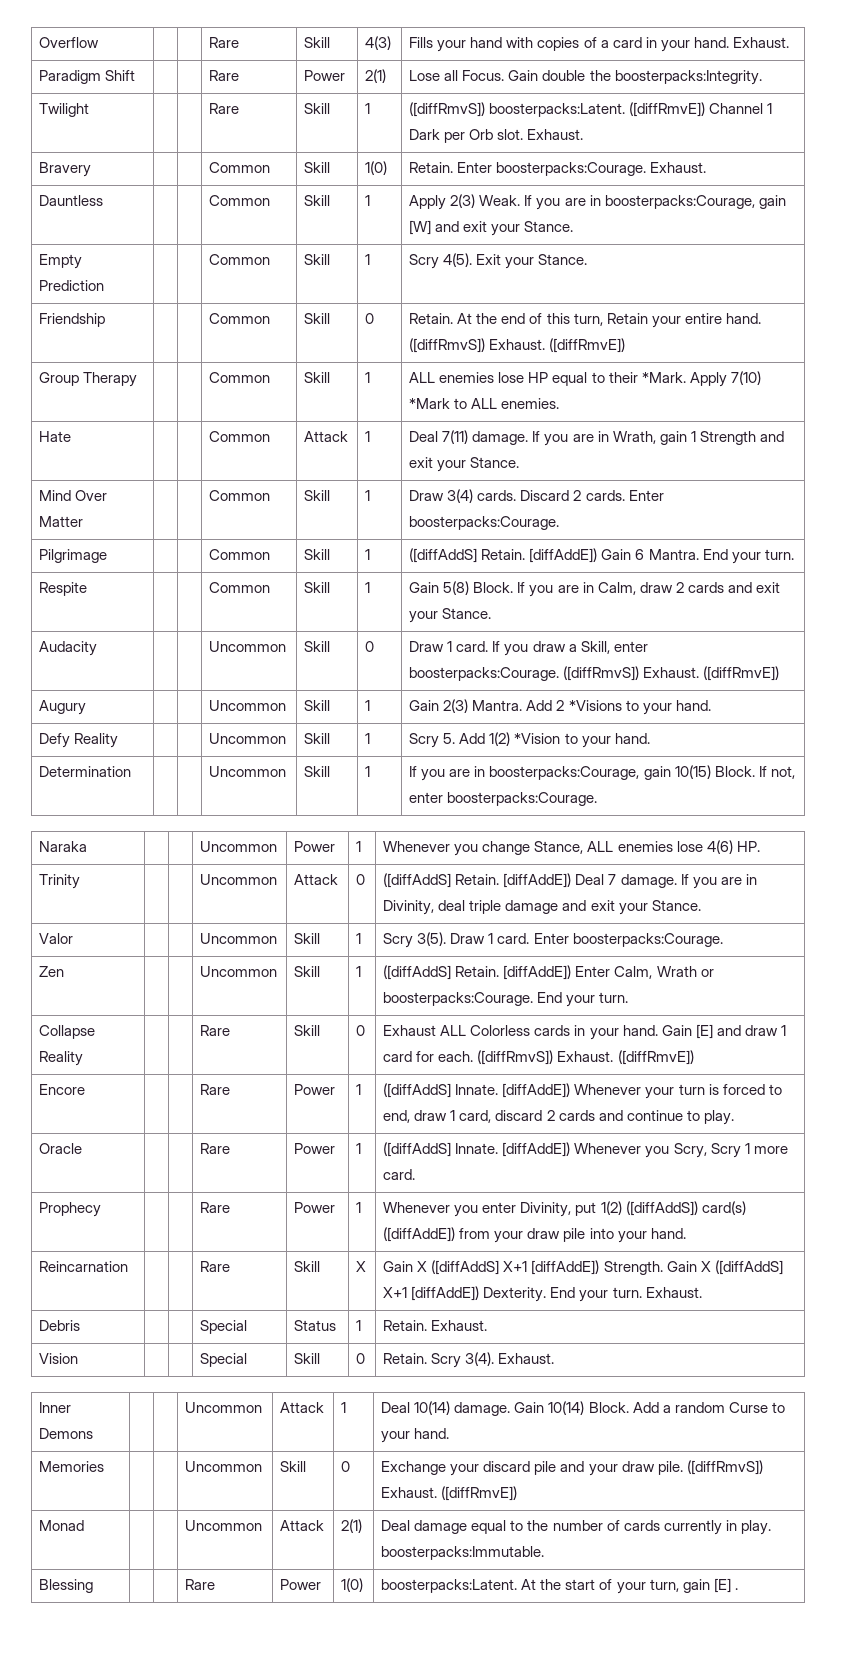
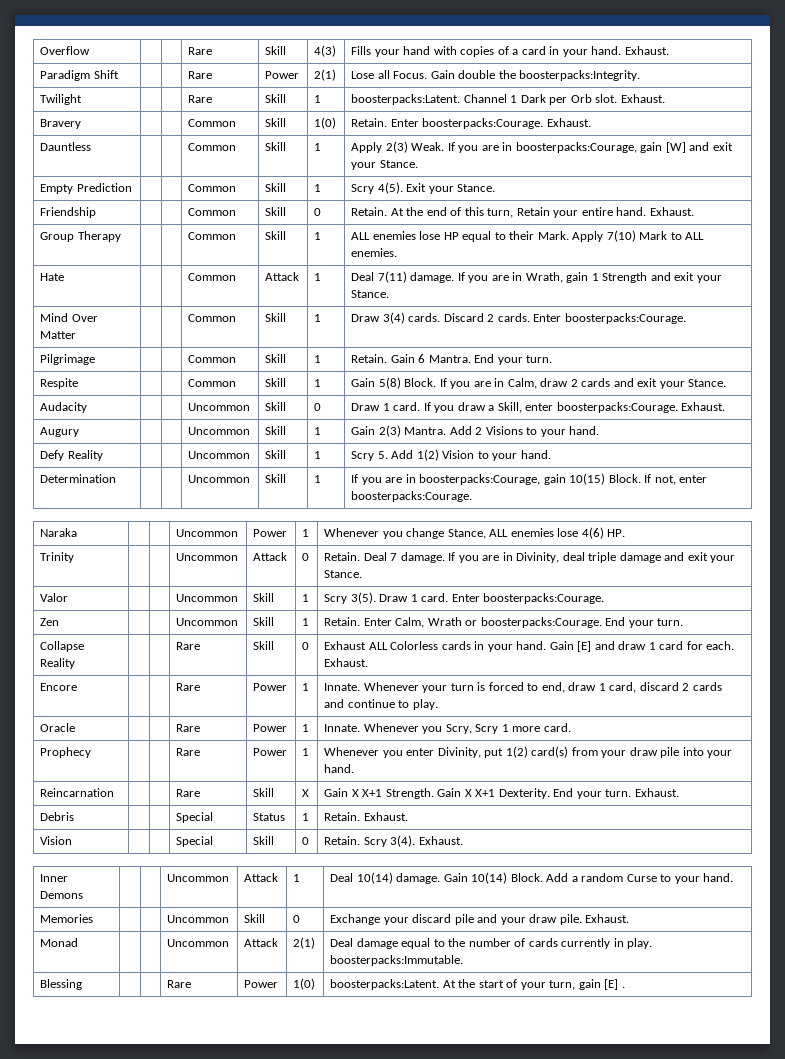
- Twilight | | | Rare | Skill | 1 | ([diffRmvS]) boosterpacks:Latent. ([diffRmvE]) Channel 1 Dark per Orb slot. Exhaust.
+ Twilight | | | Rare | Skill | 1 | boosterpacks:Latent. Channel 1 Dark per Orb slot. Exhaust.
- Friendship | | | Common | Skill | 0 | Retain. At the end of this turn, Retain your entire hand. ([diffRmvS]) Exhaust. ([diffRmvE])
+ Friendship | | | Common | Skill | 0 | Retain. At the end of this turn, Retain your entire hand. Exhaust.
- Group Therapy | | | Common | Skill | 1 | ALL enemies lose HP equal to their *Mark. Apply 7(10) *Mark to ALL enemies.
+ Group Therapy | | | Common | Skill | 1 | ALL enemies lose HP equal to their Mark. Apply 7(10) Mark to ALL enemies.
- Pilgrimage | | | Common | Skill | 1 | ([diffAddS] Retain. [diffAddE]) Gain 6 Mantra. End your turn.
+ Pilgrimage | | | Common | Skill | 1 | Retain. Gain 6 Mantra. End your turn.
- Audacity | | | Uncommon | Skill | 0 | Draw 1 card. If you draw a Skill, enter boosterpacks:Courage. ([diffRmvS]) Exhaust. ([diffRmvE])
+ Audacity | | | Uncommon | Skill | 0 | Draw 1 card. If you draw a Skill, enter boosterpacks:Courage. Exhaust.
- Augury | | | Uncommon | Skill | 1 | Gain 2(3) Mantra. Add 2 *Visions to your hand.
+ Augury | | | Uncommon | Skill | 1 | Gain 2(3) Mantra. Add 2 Visions to your hand.
- Defy Reality | | | Uncommon | Skill | 1 | Scry 5. Add 1(2) *Vision to your hand.
+ Defy Reality | | | Uncommon | Skill | 1 | Scry 5. Add 1(2) Vision to your hand.
- Trinity | | | Uncommon | Attack | 0 | ([diffAddS] Retain. [diffAddE]) Deal 7 damage. If you are in Divinity, deal triple damage and exit your Stance.
+ Trinity | | | Uncommon | Attack | 0 | Retain. Deal 7 damage. If you are in Divinity, deal triple damage and exit your Stance.
- Zen | | | Uncommon | Skill | 1 | ([diffAddS] Retain. [diffAddE]) Enter Calm, Wrath or boosterpacks:Courage. End your turn.
+ Zen | | | Uncommon | Skill | 1 | Retain. Enter Calm, Wrath or boosterpacks:Courage. End your turn.
- Collapse Reality | | | Rare | Skill | 0 | Exhaust ALL Colorless cards in your hand. Gain [E] and draw 1 card for each. ([diffRmvS]) Exhaust. ([diffRmvE])
+ Collapse Reality | | | Rare | Skill | 0 | Exhaust ALL Colorless cards in your hand. Gain [E] and draw 1 card for each. Exhaust.
- Encore | | | Rare | Power | 1 | ([diffAddS] Innate. [diffAddE]) Whenever your turn is forced to end, draw 1 card, discard 2 cards and continue to play.
+ Encore | | | Rare | Power | 1 | Innate. Whenever your turn is forced to end, draw 1 card, discard 2 cards and continue to play.
- Oracle | | | Rare | Power | 1 | ([diffAddS] Innate. [diffAddE]) Whenever you Scry, Scry 1 more card.
+ Oracle | | | Rare | Power | 1 | Innate. Whenever you Scry, Scry 1 more card.
- Prophecy | | | Rare | Power | 1 | Whenever you enter Divinity, put 1(2) ([diffAddS]) card(s) ([diffAddE]) from your draw pile into your hand.
+ Prophecy | | | Rare | Power | 1 | Whenever you enter Divinity, put 1(2) card(s) from your draw pile into your hand.
- Reincarnation | | | Rare | Skill | X | Gain X ([diffAddS] X+1 [diffAddE]) Strength. Gain X ([diffAddS] X+1 [diffAddE]) Dexterity. End your turn. Exhaust.
+ Reincarnation | | | Rare | Skill | X | Gain X X+1 Strength. Gain X X+1 Dexterity. End your turn. Exhaust.
- Memories | | | Uncommon | Skill | 0 | Exchange your discard pile and your draw pile. ([diffRmvS]) Exhaust. ([diffRmvE])
+ Memories | | | Uncommon | Skill | 0 | Exchange your discard pile and your draw pile. Exhaust.

